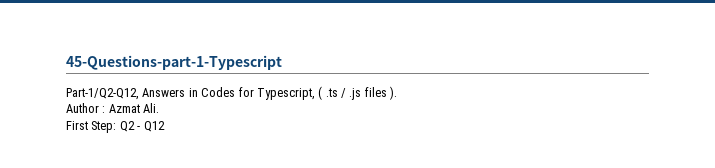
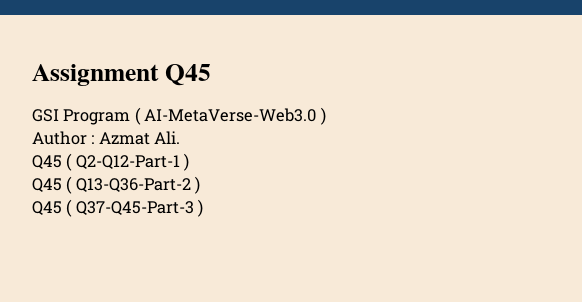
- 45-Questions-part-1-Typescript
- Part-1/Q2-Q12, Answers in Codes for Typescript, ( .ts / .js files ).
+ Assignment Q45
+ GSI Program ( AI-MetaVerse-Web3.0 )
  Author : Azmat Ali.
- First Step: Q2 - Q12
+ Q45 ( Q2-Q12-Part-1 )
+ Q45 ( Q13-Q36-Part-2 )
+ Q45 ( Q37-Q45-Part-3 )

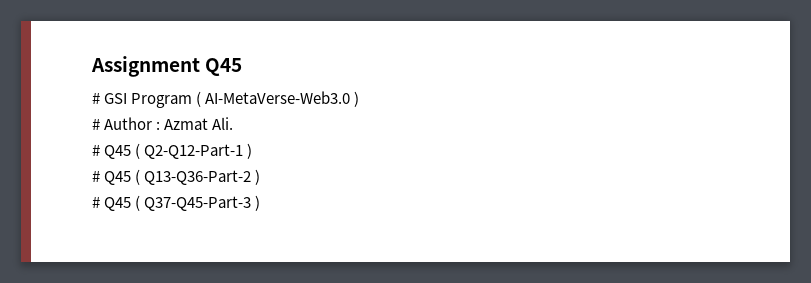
- GSI Program ( AI-MetaVerse-Web3.0 )
+ # GSI Program ( AI-MetaVerse-Web3.0 )
- Author : Azmat Ali.
+ # Author : Azmat Ali.
- Q45 ( Q2-Q12-Part-1 )
+ # Q45 ( Q2-Q12-Part-1 )
- Q45 ( Q13-Q36-Part-2 )
+ # Q45 ( Q13-Q36-Part-2 )
- Q45 ( Q37-Q45-Part-3 )
+ # Q45 ( Q37-Q45-Part-3 )

